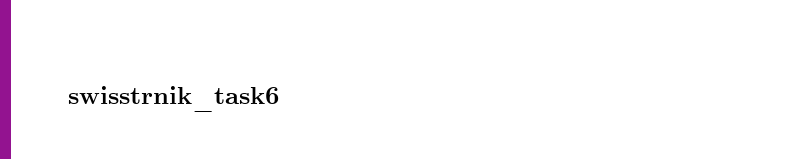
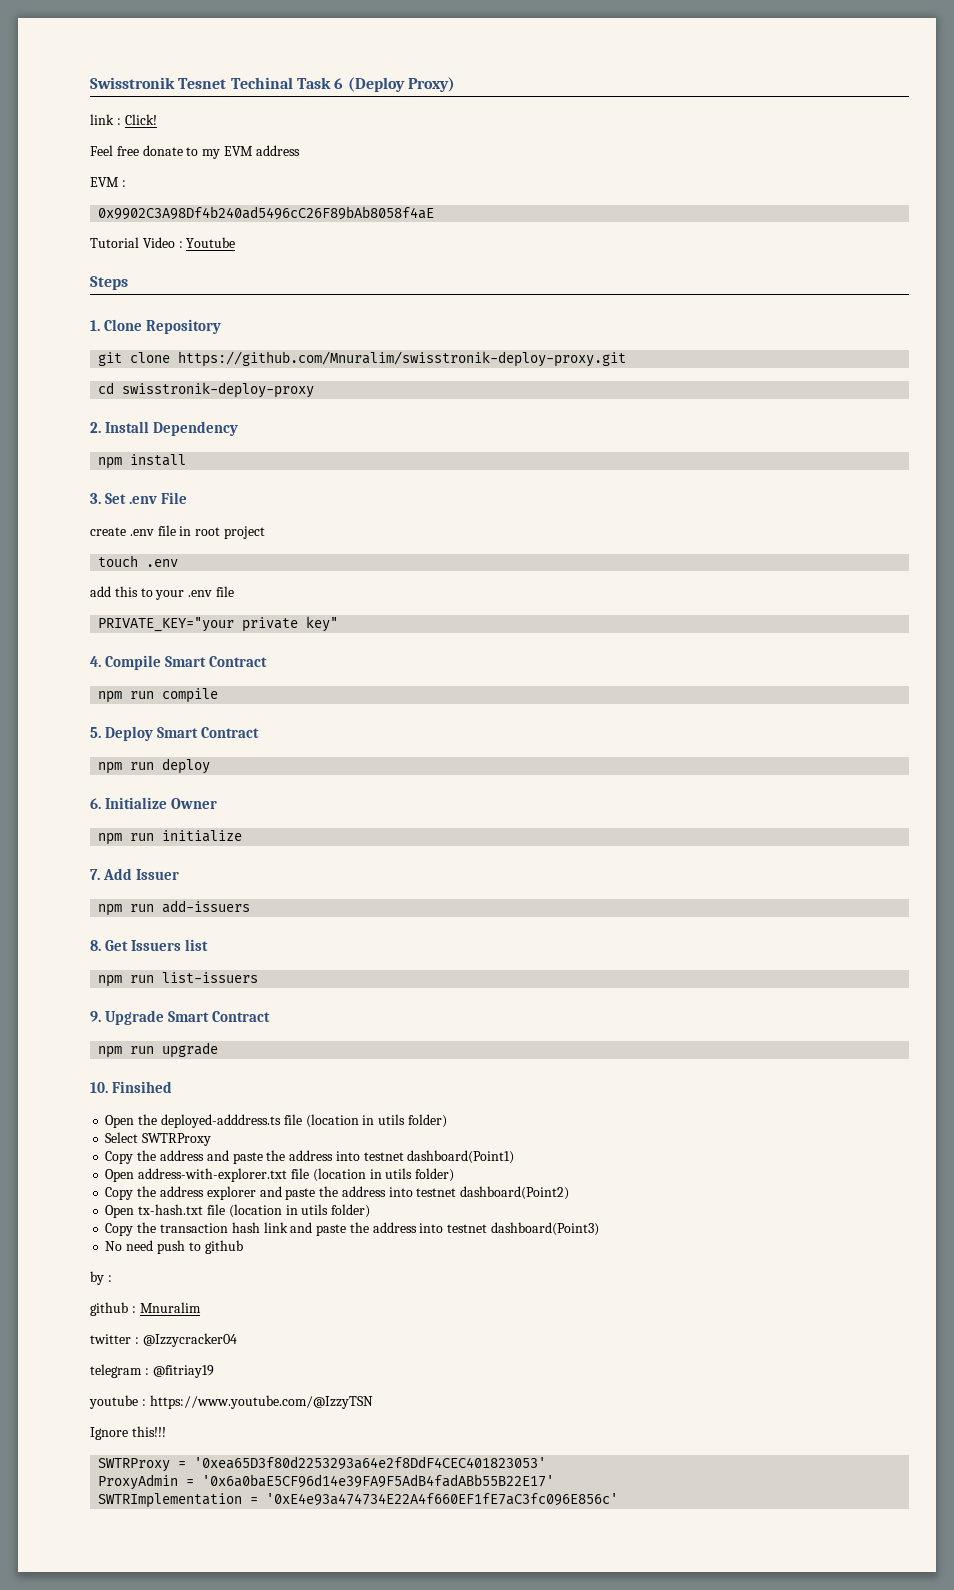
- swisstrnik_task6
+ Swisstronik Tesnet Techinal Task 6 (Deploy Proxy)
+ link : Click!
+ Feel free donate to my EVM address
+ EVM :
+ 0x9902C3A98Df4b240ad5496cC26F89bAb8058f4aE
+ Tutorial Video : Youtube
+ Steps
+ 1. Clone Repository
+ git clone https://github.com/Mnuralim/swisstronik-deploy-proxy.git
+ cd swisstronik-deploy-proxy
+ 2. Install Dependency
+ npm install
+ 3. Set .env File
+ create .env file in root project
+ touch .env
+ add this to your .env file
+ PRIVATE_KEY="your private key"
+ 4. Compile Smart Contract
+ npm run compile
+ 5. Deploy Smart Contract
+ npm run deploy
+ 6. Initialize Owner
+ npm run initialize
+ 7. Add Issuer
+ npm run add-issuers
+ 8. Get Issuers list
+ npm run list-issuers
+ 9. Upgrade Smart Contract
+ npm run upgrade
+ 10. Finsihed
+ Open the deployed-adddress.ts file (location in utils folder)
+ Select SWTRProxy
+ Copy the address and paste the address into testnet dashboard(Point1)
+ Open address-with-explorer.txt file (location in utils folder)
+ Copy the address explorer and paste the address into testnet dashboard(Point2)
+ Open tx-hash.txt file (location in utils folder)
+ Copy the transaction hash link and paste the address into testnet dashboard(Point3)
+ No need push to github
+ by :
+ github : Mnuralim
+ twitter : @Izzycracker04
+ telegram : @fitriay19
+ youtube : https://www.youtube.com/@IzzyTSN
+ Ignore this!!!
+ SWTRProxy = '0xea65D3f80d2253293a64e2f8DdF4CEC401823053'
+ ProxyAdmin = '0x6a0baE5CF96d14e39FA9F5AdB4fadABb55B22E17'
+ SWTRImplementation = '0xE4e93a474734E22A4f660EF1fE7aC3fc096E856c'

